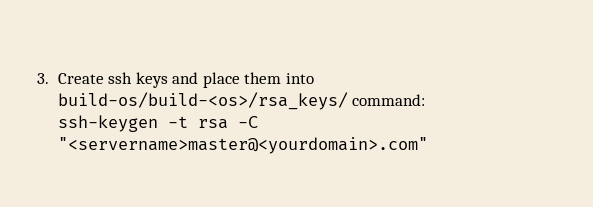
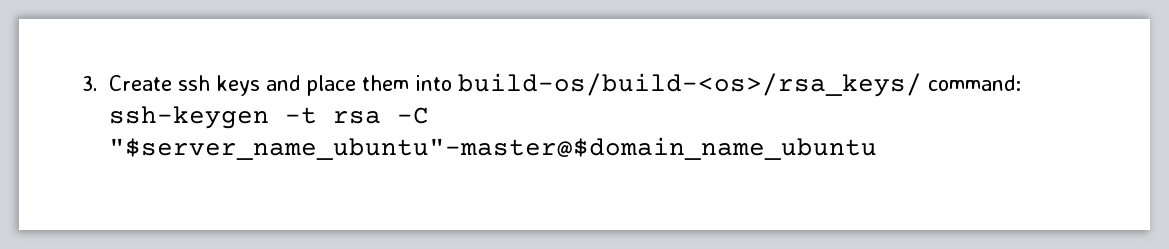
- 3. Create ssh keys and place them into build-os/build-<os>/rsa_keys/ command: ssh-keygen -t rsa -C "<servername>master@<yourdomain>.com"
+ 3. Create ssh keys and place them into build-os/build-<os>/rsa_keys/ command: ssh-keygen -t rsa -C "$server_name_ubuntu"-master@$domain_name_ubuntu

